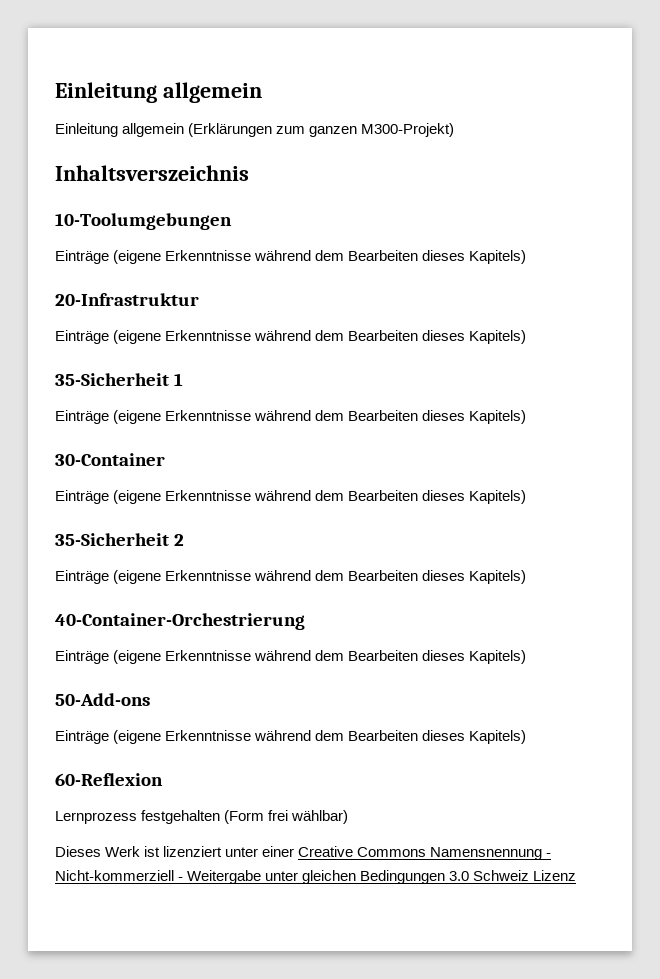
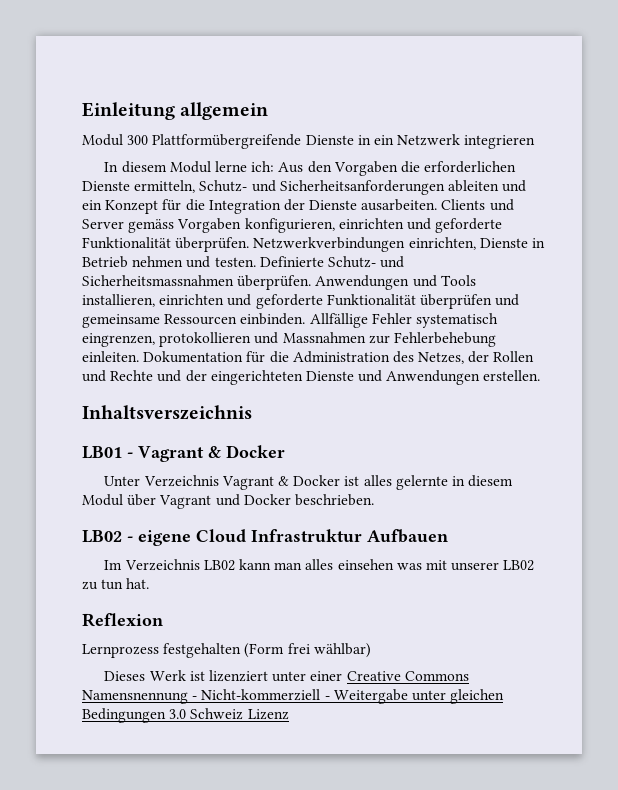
- Einleitung allgemein (Erklärungen zum ganzen M300-Projekt)
+ Modul 300 Plattformübergreifende Dienste in ein Netzwerk integrieren
+ In diesem Modul lerne ich: Aus den Vorgaben die erforderlichen Dienste ermitteln, Schutz- und Sicherheitsanforderungen ableiten und ein Konzept für die Integration der Dienste ausarbeiten. Clients und Server gemäss Vorgaben konfigurieren, einrichten und geforderte Funktionalität überprüfen. Netzwerkverbindungen einrichten, Dienste in Betrieb nehmen und testen. Definierte Schutz- und Sicherheitsmassnahmen überprüfen. Anwendungen und Tools installieren, einrichten und geforderte Funktionalität überprüfen und gemeinsame Ressourcen einbinden. Allfällige Fehler systematisch eingrenzen, protokollieren und Massnahmen zur Fehlerbehebung einleiten. Dokumentation für die Administration des Netzes, der Rollen und Rechte und der eingerichteten Dienste und Anwendungen erstellen.
  Inhaltsverszeichnis
- 10-Toolumgebungen
- Einträge (eigene Erkenntnisse während dem Bearbeiten dieses Kapitels)
- 20-Infrastruktur
- Einträge (eigene Erkenntnisse während dem Bearbeiten dieses Kapitels)
- 35-Sicherheit 1
- Einträge (eigene Erkenntnisse während dem Bearbeiten dieses Kapitels)
- 30-Container
- Einträge (eigene Erkenntnisse während dem Bearbeiten dieses Kapitels)
- 35-Sicherheit 2
- Einträge (eigene Erkenntnisse während dem Bearbeiten dieses Kapitels)
- 40-Container-Orchestrierung
- Einträge (eigene Erkenntnisse während dem Bearbeiten dieses Kapitels)
- 50-Add-ons
- Einträge (eigene Erkenntnisse während dem Bearbeiten dieses Kapitels)
- 60-Reflexion
+ LB01 - Vagrant & Docker
+ Unter Verzeichnis Vagrant & Docker ist alles gelernte in diesem Modul über Vagrant und Docker beschrieben.
+ LB02 - eigene Cloud Infrastruktur Aufbauen
+ Im Verzeichnis LB02 kann man alles einsehen was mit unserer LB02 zu tun hat.
+ Reflexion

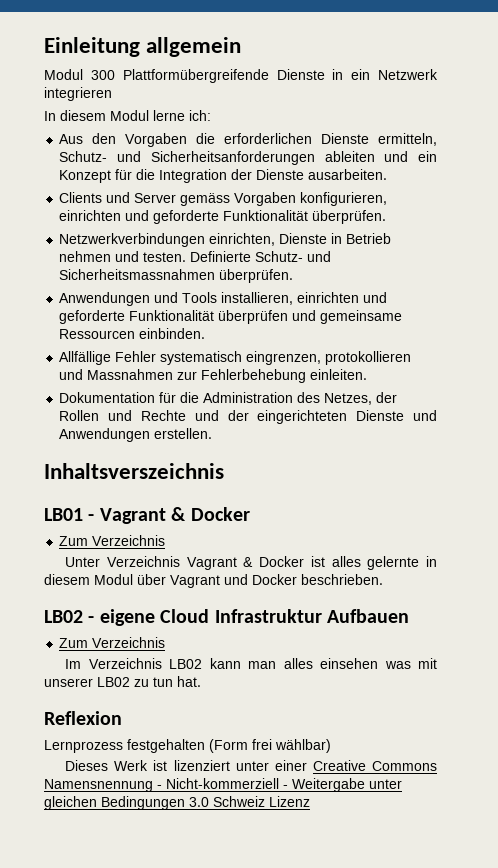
- In diesem Modul lerne ich: Aus den Vorgaben die erforderlichen Dienste ermitteln, Schutz- und Sicherheitsanforderungen ableiten und ein Konzept für die Integration der Dienste ausarbeiten. Clients und Server gemäss Vorgaben konfigurieren, einrichten und geforderte Funktionalität überprüfen. Netzwerkverbindungen einrichten, Dienste in Betrieb nehmen und testen.
+ In diesem Modul lerne ich:
+ Aus den Vorgaben die erforderlichen Dienste ermitteln, Schutz- und Sicherheitsanforderungen ableiten und ein Konzept für die Integration der Dienste ausarbeiten.
+ Clients und Server gemäss Vorgaben konfigurieren, einrichten und geforderte Funktionalität überprüfen.
+ Netzwerkverbindungen einrichten, Dienste in Betrieb nehmen und testen.
- Definierte Schutz- und Sicherheitsmassnahmen überprüfen. Anwendungen und Tools installieren, einrichten und geforderte Funktionalität überprüfen und gemeinsame Ressourcen einbinden. Allfällige Fehler systematisch eingrenzen, protokollieren und Massnahmen zur Fehlerbehebung einleiten. Dokumentation für die Administration des Netzes, der Rollen und Rechte und der eingerichteten Dienste und Anwendungen erstellen.
+ Definierte Schutz- und Sicherheitsmassnahmen überprüfen.
+ Anwendungen und Tools installieren, einrichten und geforderte Funktionalität überprüfen und gemeinsame Ressourcen einbinden.
+ Allfällige Fehler systematisch eingrenzen, protokollieren und Massnahmen zur Fehlerbehebung einleiten.
+ Dokumentation für die Administration des Netzes, der Rollen und Rechte und der eingerichteten Dienste und Anwendungen erstellen.
  LB01 - Vagrant & Docker
+ Zum Verzeichnis
  LB02 - eigene Cloud Infrastruktur Aufbauen
+ Zum Verzeichnis

